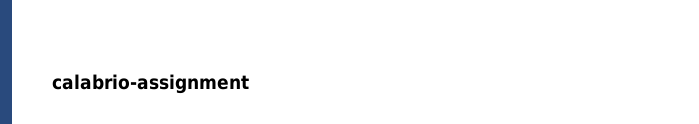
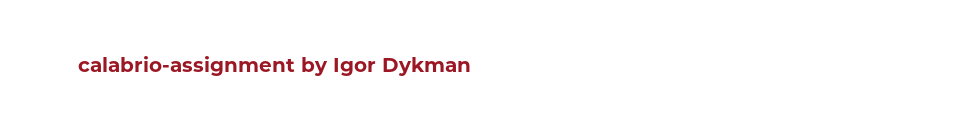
- calabrio-assignment
+ calabrio-assignment by Igor Dykman

